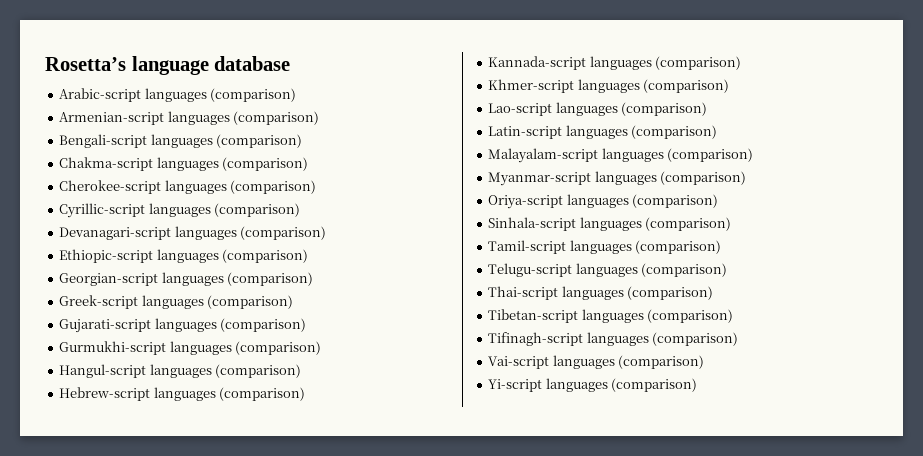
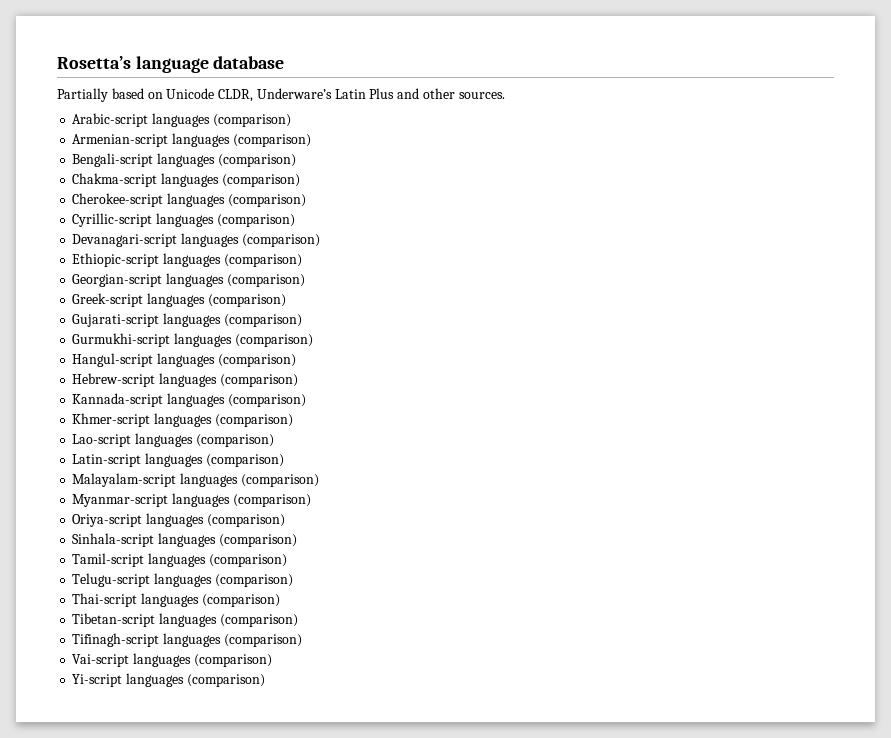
+ Partially based on Unicode CLDR, Underware’s Latin Plus and other sources.

